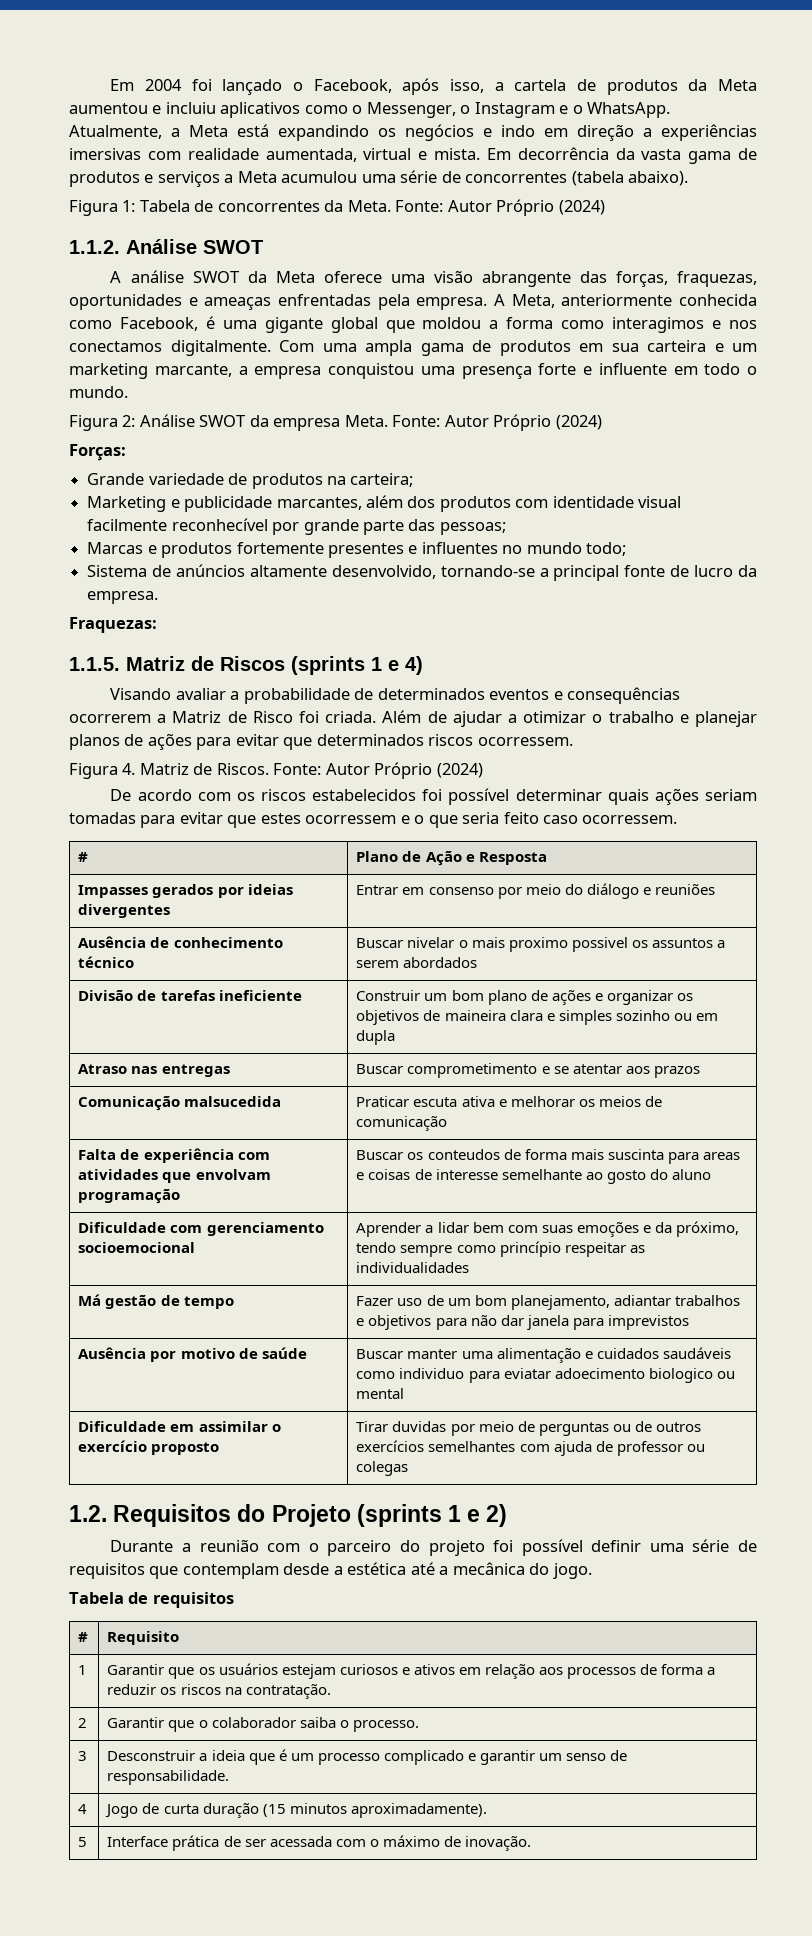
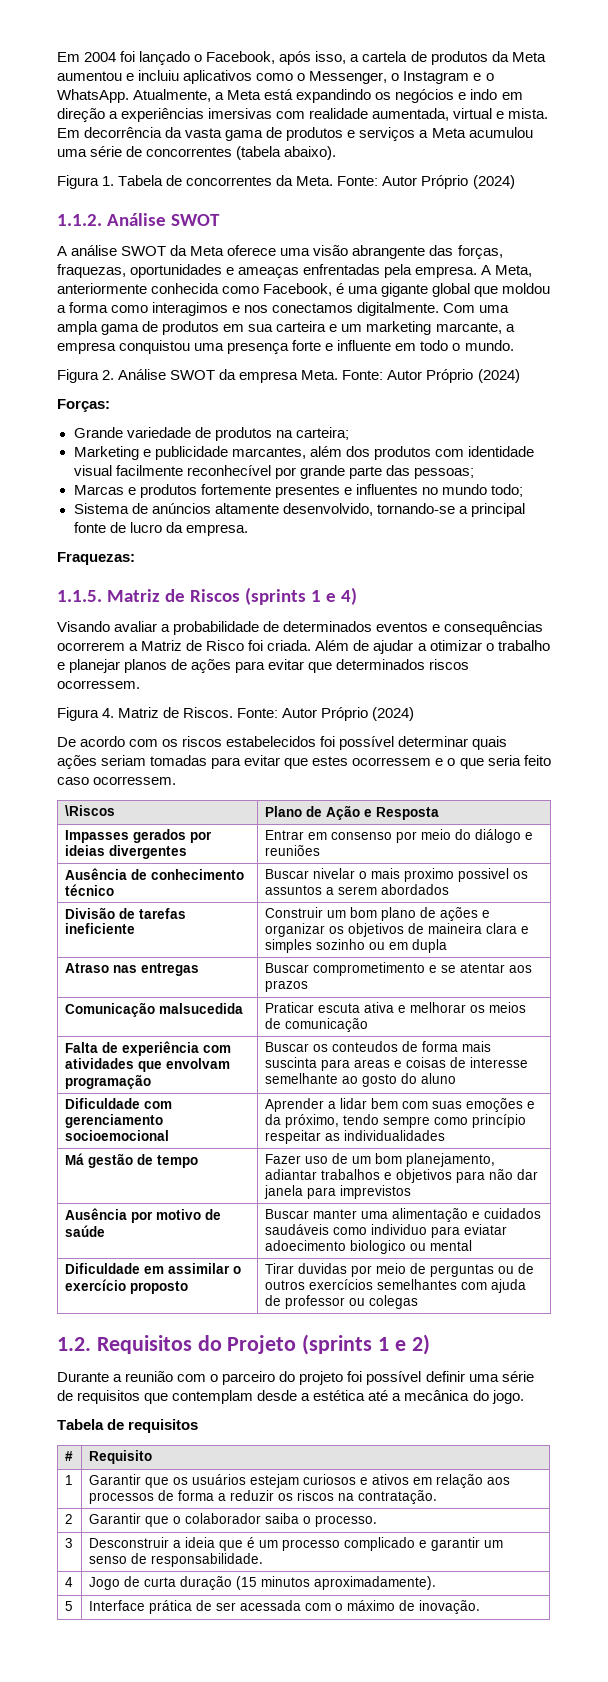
- Figura 1: Tabela de concorrentes da Meta.
+ Figura 1. Tabela de concorrentes da Meta.
- Figura 2: Análise SWOT da empresa Meta.
+ Figura 2. Análise SWOT da empresa Meta.
- # | Plano de Ação e Resposta
+ \Riscos | Plano de Ação e Resposta

